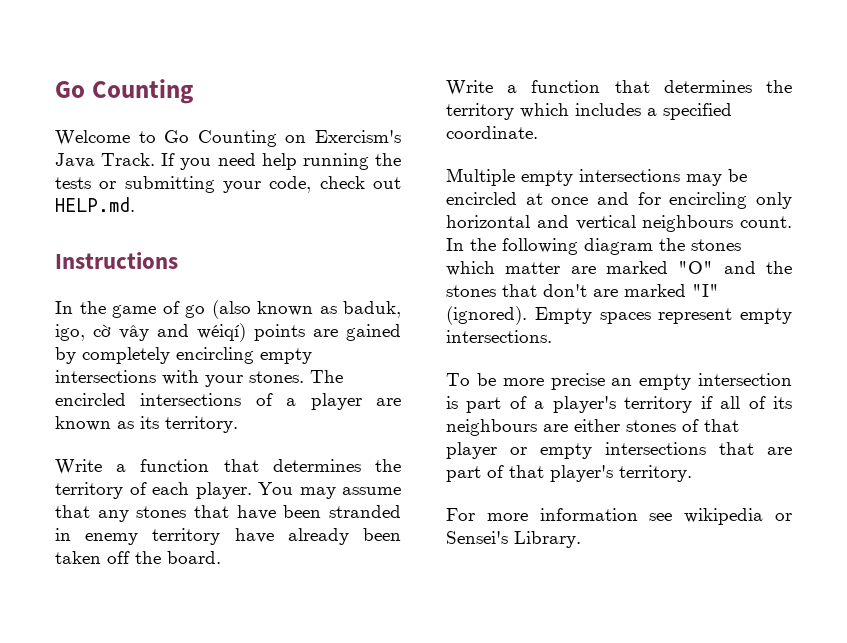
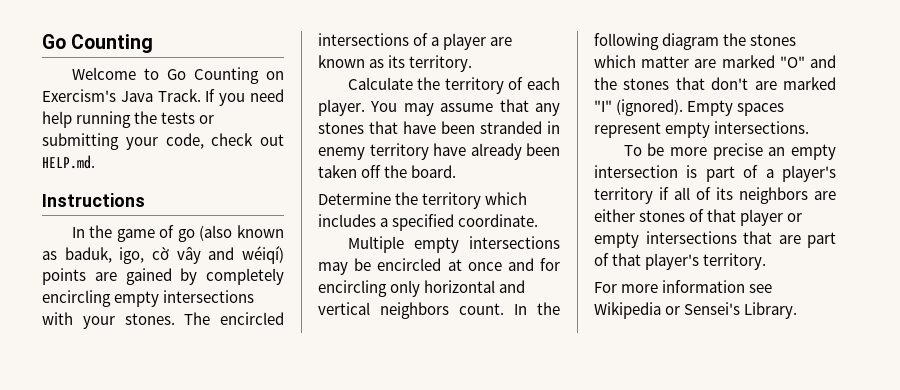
- Write a function that determines the territory of each player.
+ Calculate the territory of each player.
- Write a function that determines the territory which includes a specified coordinate.
+ Determine the territory which includes a specified coordinate.
- Multiple empty intersections may be encircled at once and for encircling only horizontal and vertical neighbours count.
+ Multiple empty intersections may be encircled at once and for encircling only horizontal and vertical neighbors count.
- To be more precise an empty intersection is part of a player's territory if all of its neighbours are either stones of that player or empty intersections that are part of that player's territory.
+ To be more precise an empty intersection is part of a player's territory if all of its neighbors are either stones of that player or empty intersections that are part of that player's territory.
- For more information see wikipedia or Sensei's Library.
+ For more information see Wikipedia or Sensei's Library.

